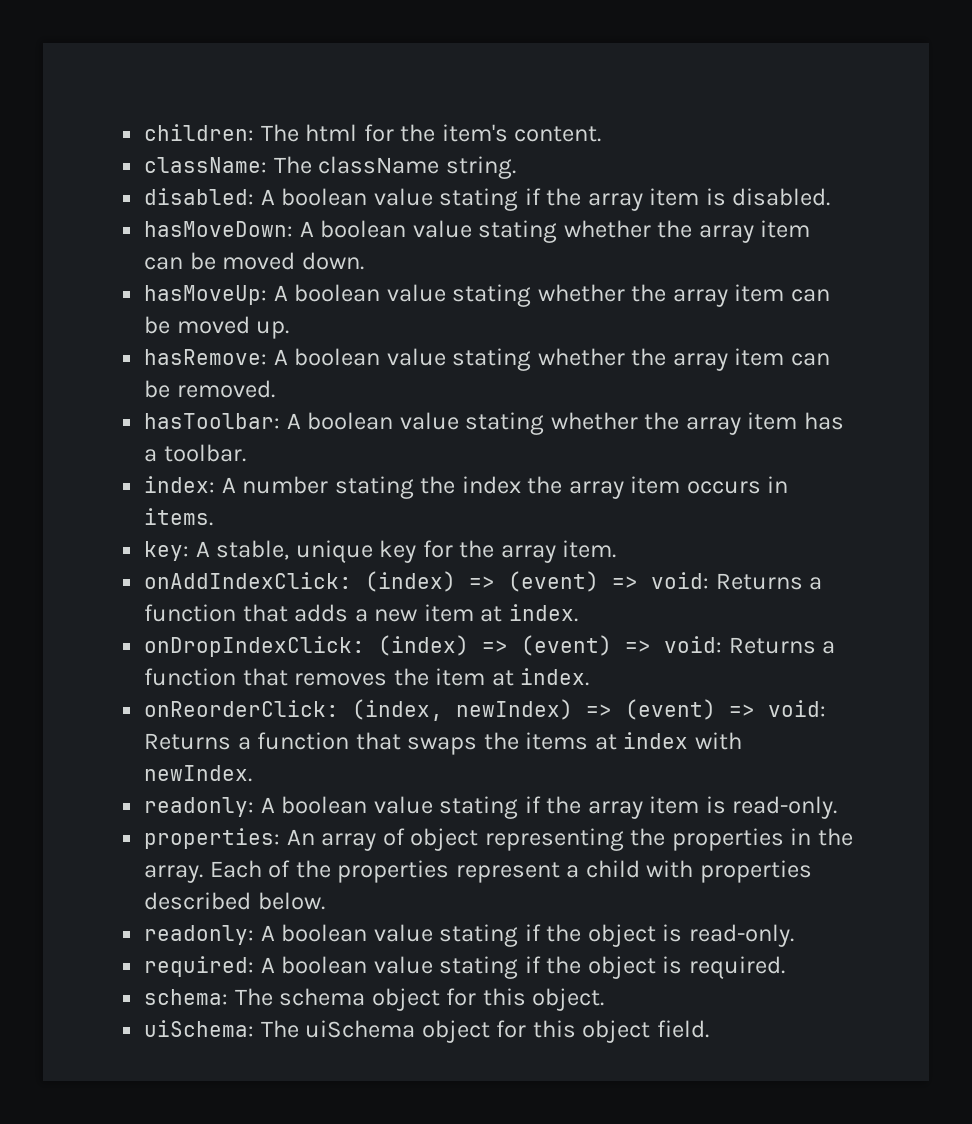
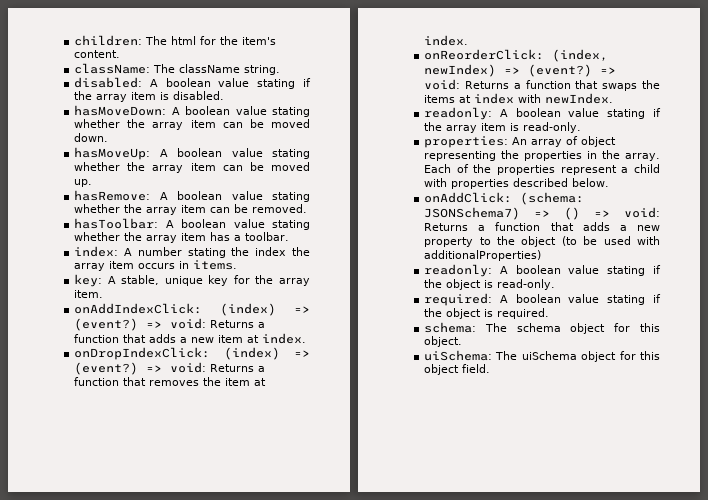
- onAddIndexClick: (index) => (event) => void: Returns a function that adds a new item at index.
+ onAddIndexClick: (index) => (event?) => void: Returns a function that adds a new item at index.
- onDropIndexClick: (index) => (event) => void: Returns a function that removes the item at index.
+ onDropIndexClick: (index) => (event?) => void: Returns a function that removes the item at index.
- onReorderClick: (index, newIndex) => (event) => void: Returns a function that swaps the items at index with newIndex.
+ onReorderClick: (index, newIndex) => (event?) => void: Returns a function that swaps the items at index with newIndex.
+ onAddClick: (schema: JSONSchema7) => () => void: Returns a function that adds a new property to the object (to be used with additionalProperties)

